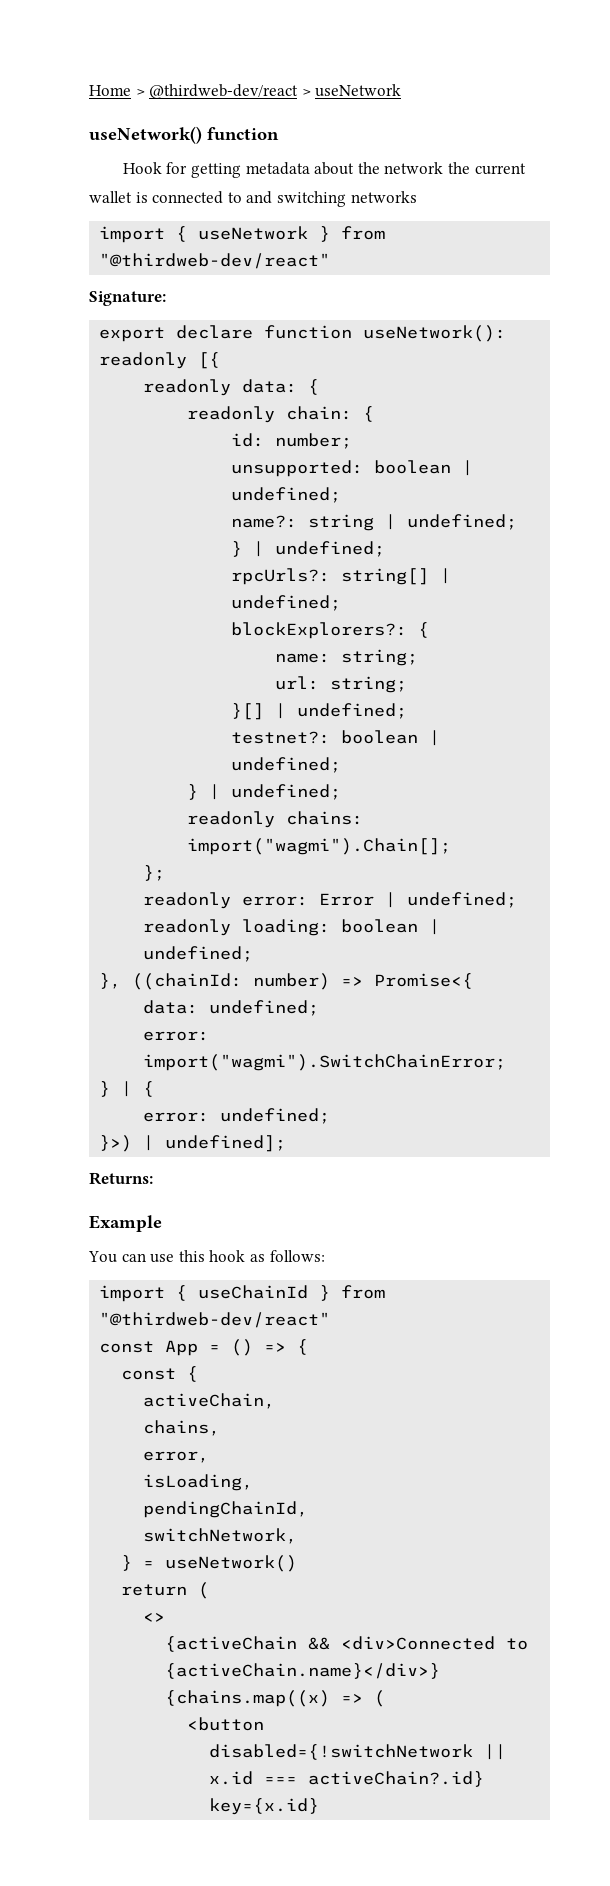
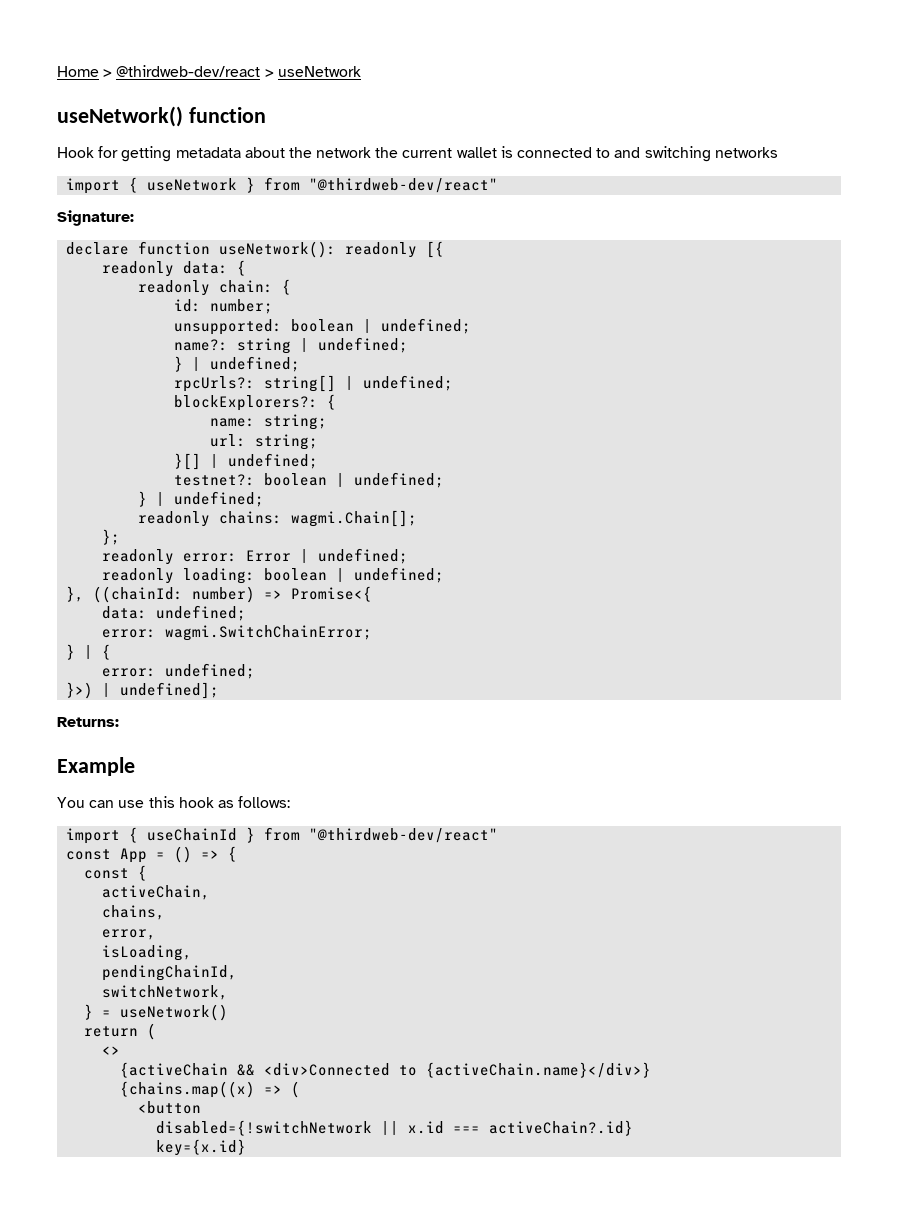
- export declare function useNetwork(): readonly [{
+ declare function useNetwork(): readonly [{
- readonly chains: import("wagmi").Chain[];
+ readonly chains: wagmi.Chain[];
- error: import("wagmi").SwitchChainError;
+ error: wagmi.SwitchChainError;

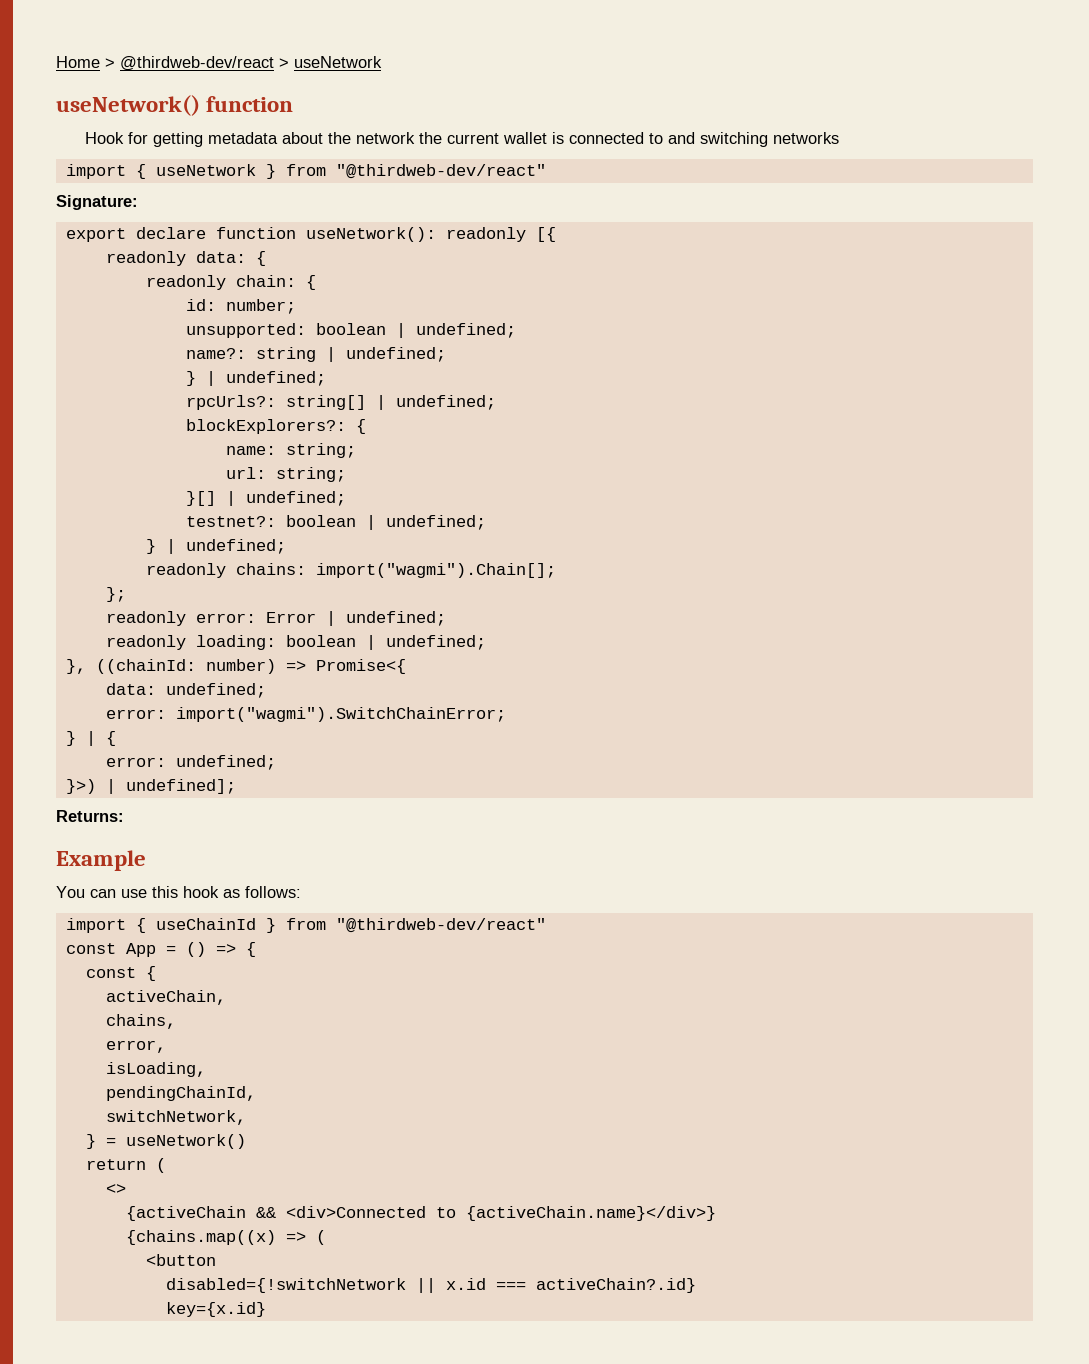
- declare function useNetwork(): readonly [{
+ export declare function useNetwork(): readonly [{
- readonly chains: wagmi.Chain[];
+ readonly chains: import("wagmi").Chain[];
- error: wagmi.SwitchChainError;
+ error: import("wagmi").SwitchChainError;

